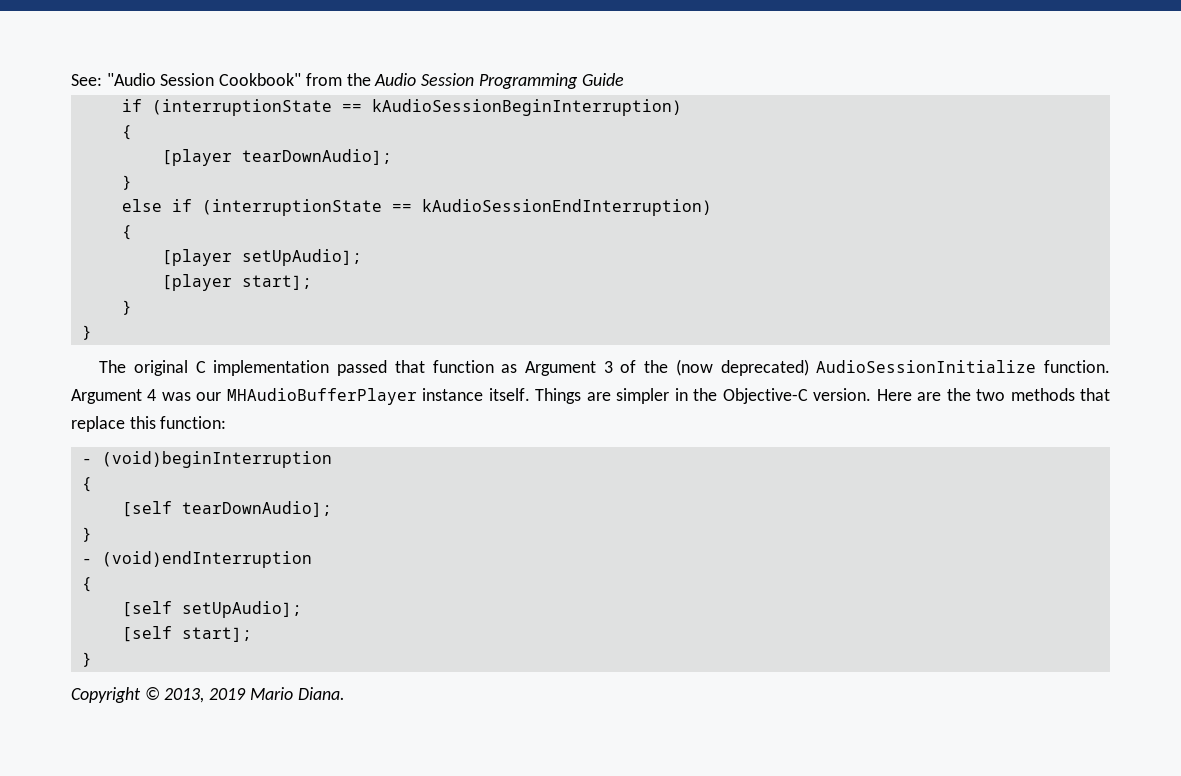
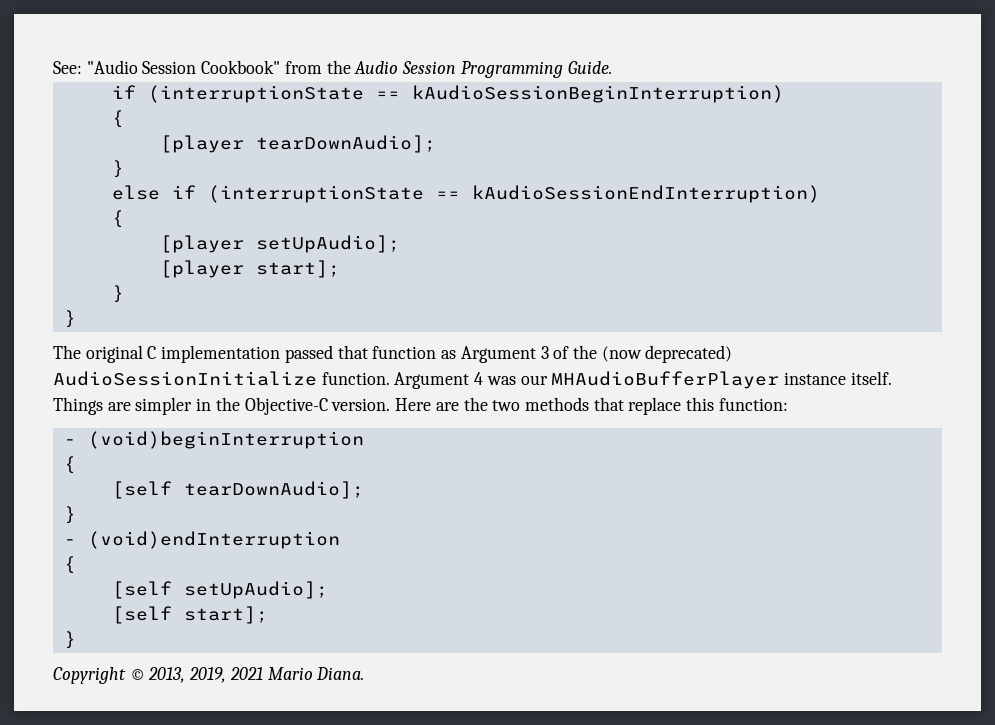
- See: "Audio Session Cookbook" from the Audio Session Programming Guide
+ See: "Audio Session Cookbook" from the Audio Session Programming Guide.
- Copyright © 2013, 2019 Mario Diana.
+ Copyright © 2013, 2019, 2021 Mario Diana.

